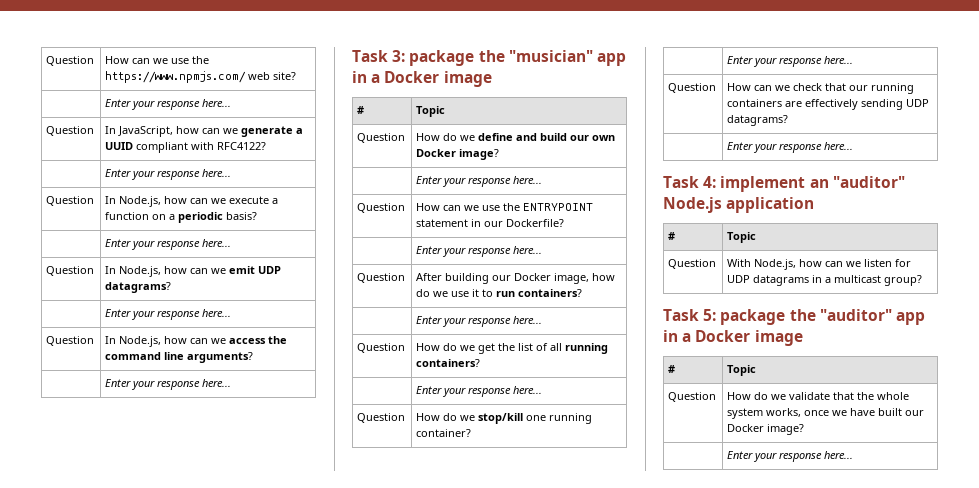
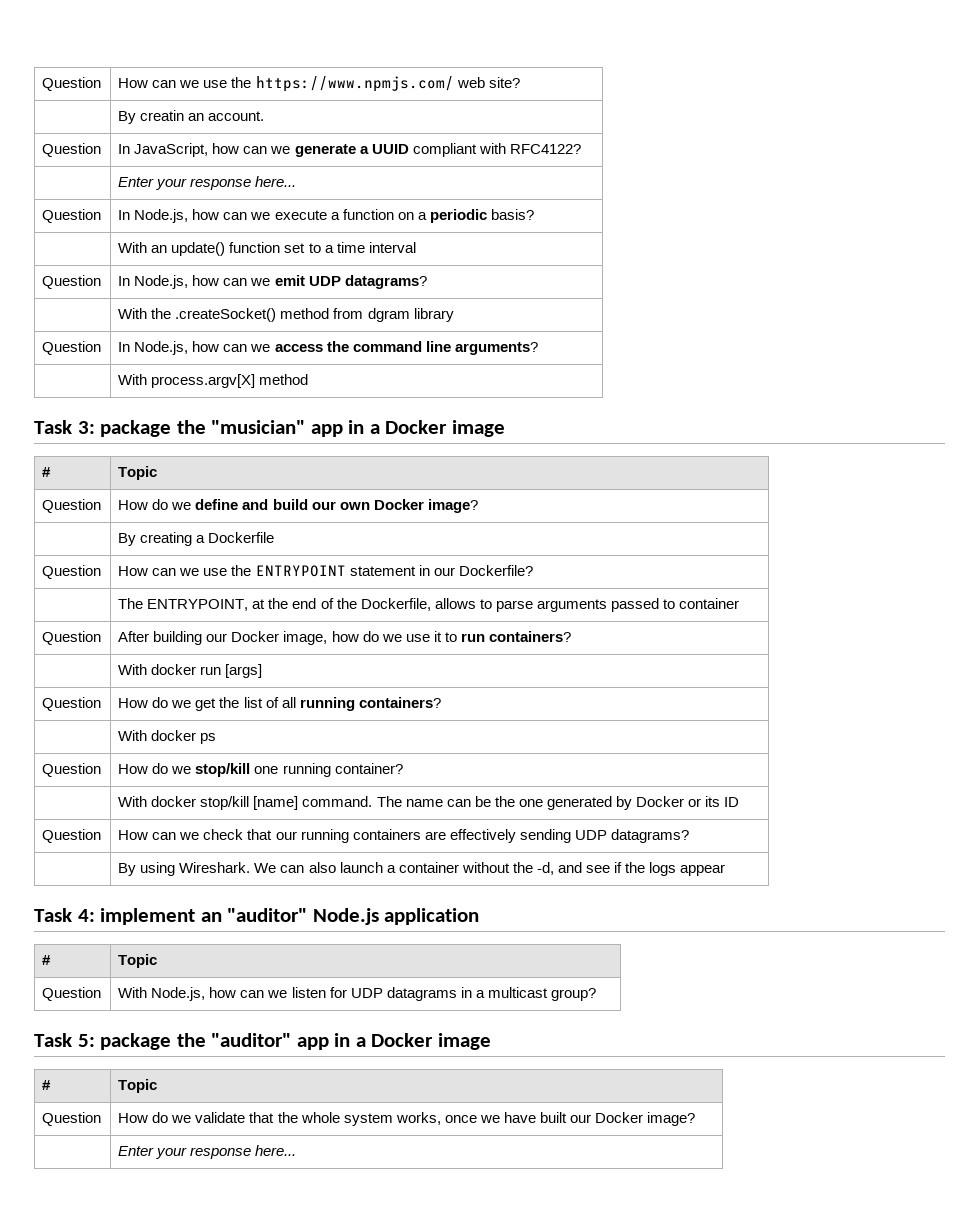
  Question | How can we use the https://www.npmjs.com/ web site?
- | Enter your response here...
+ | By creatin an account.
  Question | In Node.js, how can we execute a function on a periodic basis?
- | Enter your response here...
+ | With an update() function set to a time interval
  Question | In Node.js, how can we emit UDP datagrams?
- | Enter your response here...
+ | With the .createSocket() method from dgram library
  Question | In Node.js, how can we access the command line arguments?
- | Enter your response here...
+ | With process.argv[X] method
  Question | How do we define and build our own Docker image?
- | Enter your response here...
+ | By creating a Dockerfile
  Question | How can we use the ENTRYPOINT statement in our Dockerfile?
- | Enter your response here...
+ | The ENTRYPOINT, at the end of the Dockerfile, allows to parse arguments passed to container
  Question | After building our Docker image, how do we use it to run containers?
- | Enter your response here...
+ | With docker run [args]
  Question | How do we get the list of all running containers?
- | Enter your response here...
+ | With docker ps
  Question | How do we stop/kill one running container?
- | Enter your response here...
+ | With docker stop/kill [name] command. The name can be the one generated by Docker or its ID
  Question | How can we check that our running containers are effectively sending UDP datagrams?
- | Enter your response here...
+ | By using Wireshark. We can also launch a container without the -d, and see if the logs appear

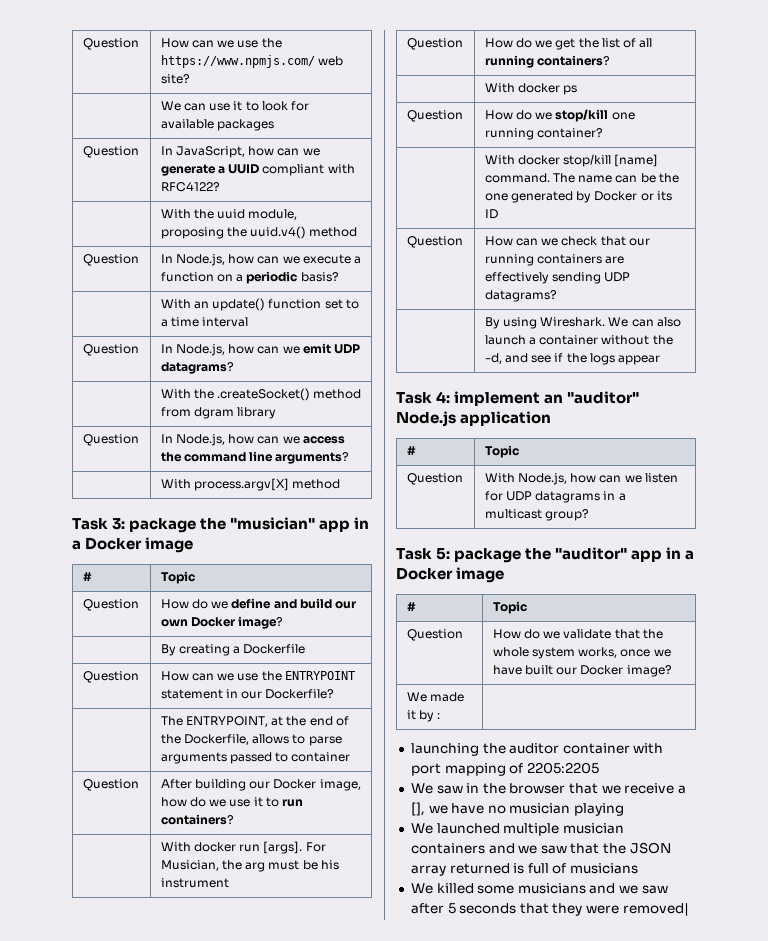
- | By creatin an account.
+ | We can use it to look for available packages
  Question | In JavaScript, how can we generate a UUID compliant with RFC4122?
- | Enter your response here...
+ | With the uuid module, proposing the uuid.v4() method
- | With docker run [args]
+ | With docker run [args]. For Musician, the arg must be his instrument
  Question | How do we validate that the whole system works, once we have built our Docker image?
- | Enter your response here...
+ We made it by : |
+ launching the auditor container with port mapping of 2205:2205
+ We saw in the browser that we receive a [], we have no musician playing
+ We launched multiple musician containers and we saw that the JSON array returned is full of musicians
+ We killed some musicians and we saw after 5 seconds that they were removed|

